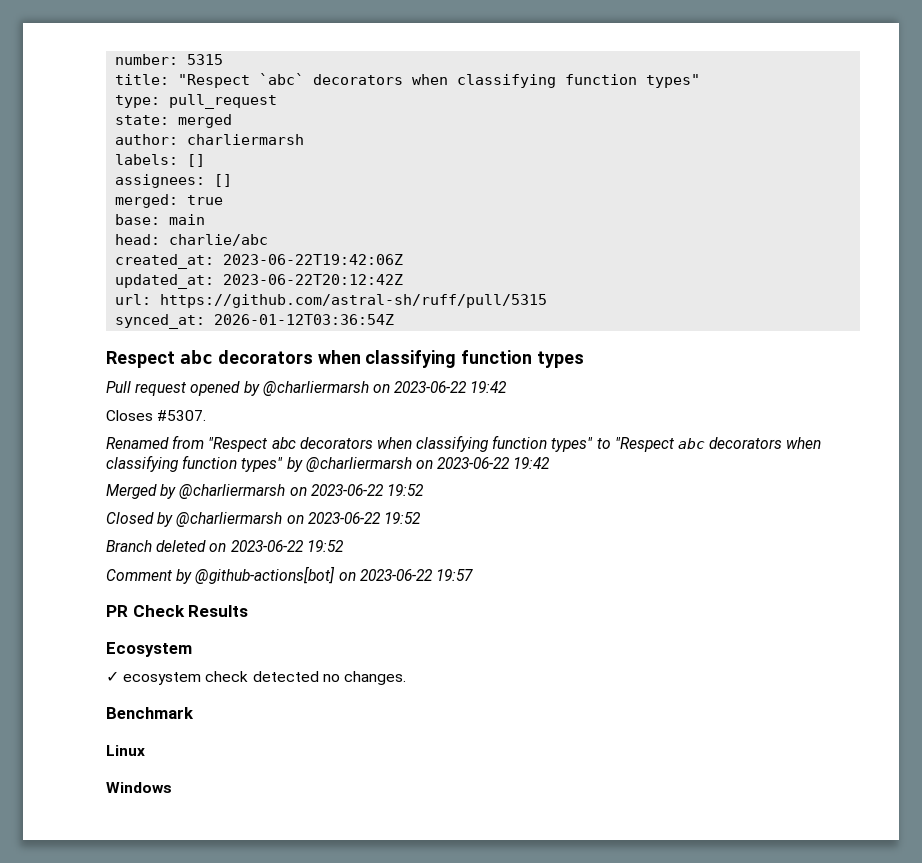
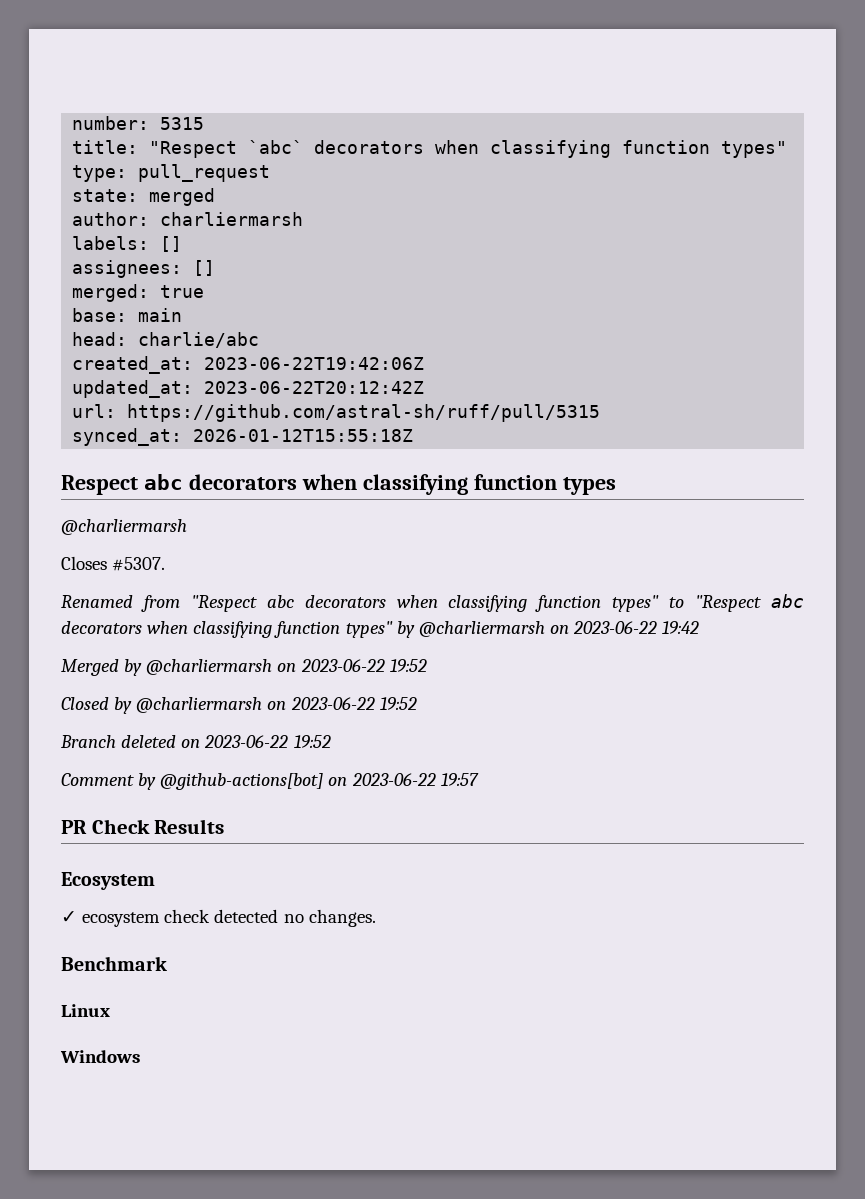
- synced_at: 2026-01-12T03:36:54Z
+ synced_at: 2026-01-12T15:55:18Z
  Respect abc decorators when classifying function types
- Pull request opened by @charliermarsh on 2023-06-22 19:42
+ @charliermarsh

